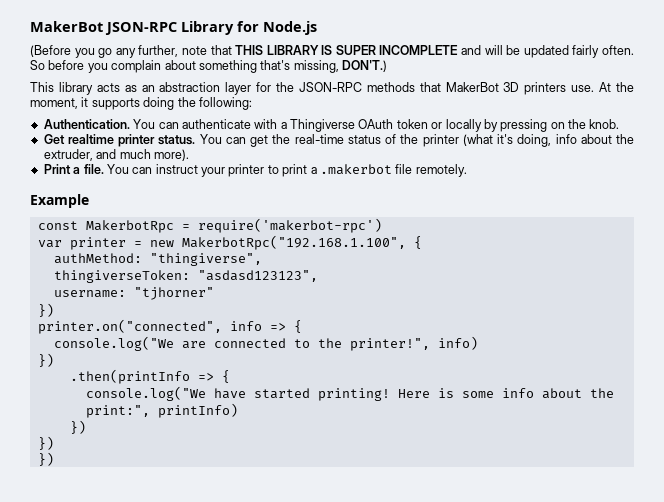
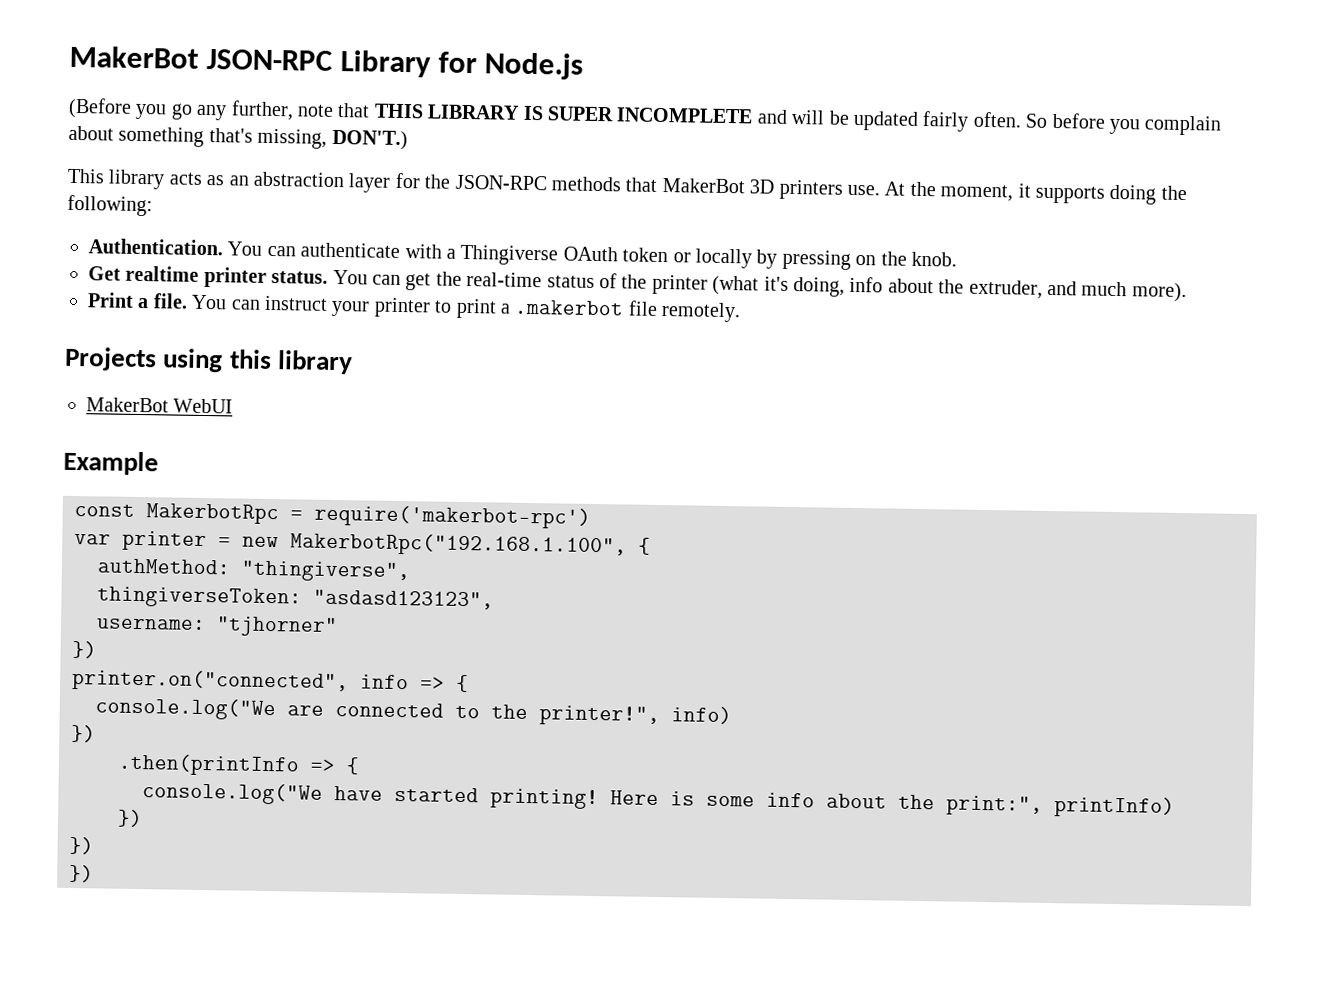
+ Projects using this library
+ MakerBot WebUI

